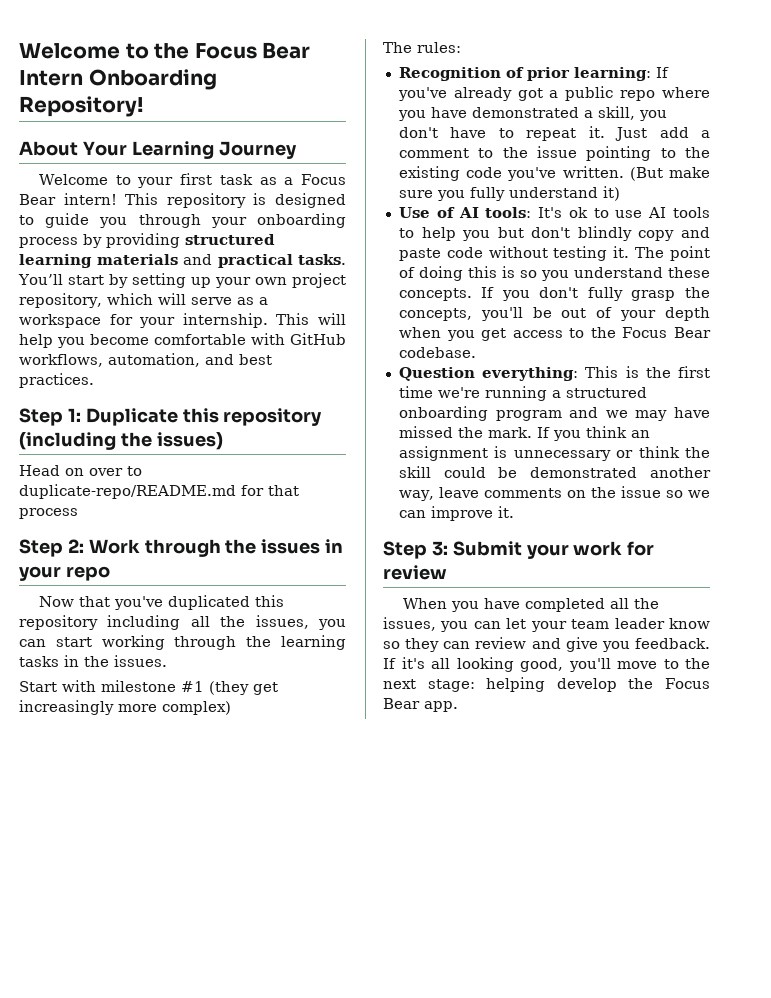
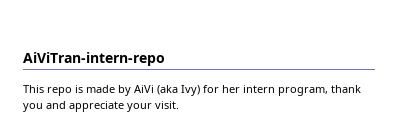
- Welcome to the Focus Bear Intern Onboarding Repository!
- About Your Learning Journey
- Welcome to your first task as a Focus Bear intern! This repository is designed to guide you through your onboarding process by providing structured learning materials and practical tasks. You’ll start by setting up your own project repository, which will serve as a workspace for your internship. This will help you become comfortable with GitHub workflows, automation, and best practices.
- Step 1: Duplicate this repository (including the issues)
- Head on over to duplicate-repo/README.md for that process
- Step 2: Work through the issues in your repo
- Now that you've duplicated this repository including all the issues, you can start working through the learning tasks in the issues.
- Start with milestone #1 (they get increasingly more complex)
- The rules:
- Recognition of prior learning: If you've already got a public repo where you have demonstrated a skill, you don't have to repeat it. Just add a comment to the issue pointing to the existing code you've written. (But make sure you fully understand it)
- Use of AI tools: It's ok to use AI tools to help you but don't blindly copy and paste code without testing it. The point of doing this is so you understand these concepts. If you don't fully grasp the concepts, you'll be out of your depth when you get access to the Focus Bear codebase.
- Question everything: This is the first time we're running a structured onboarding program and we may have missed the mark. If you think an assignment is unnecessary or think the skill could be demonstrated another way, leave comments on the issue so we can improve it.
- Step 3: Submit your work for review
- When you have completed all the issues, you can let your team leader know so they can review and give you feedback. If it's all looking good, you'll move to the next stage: helping develop the Focus Bear app.
+ AiViTran-intern-repo
+ This repo is made by AiVi (aka Ivy) for her intern program, thank you and appreciate your visit.

